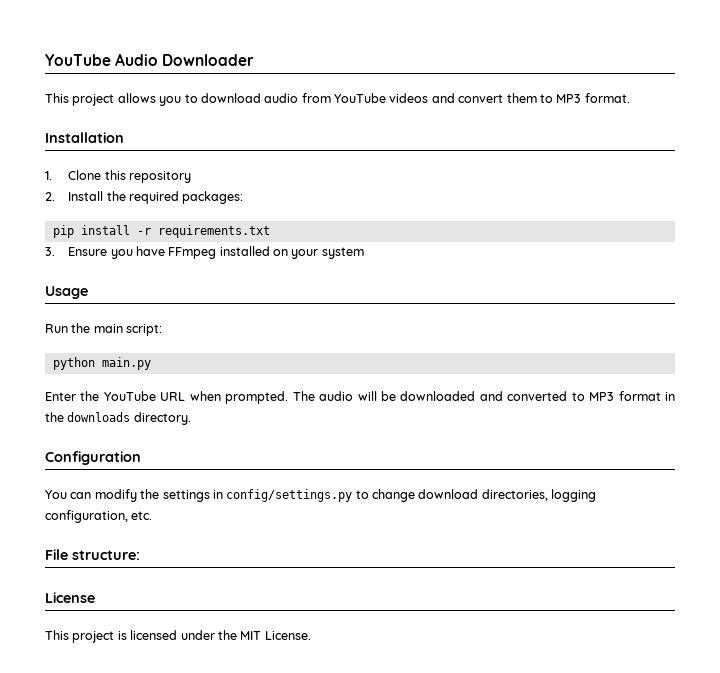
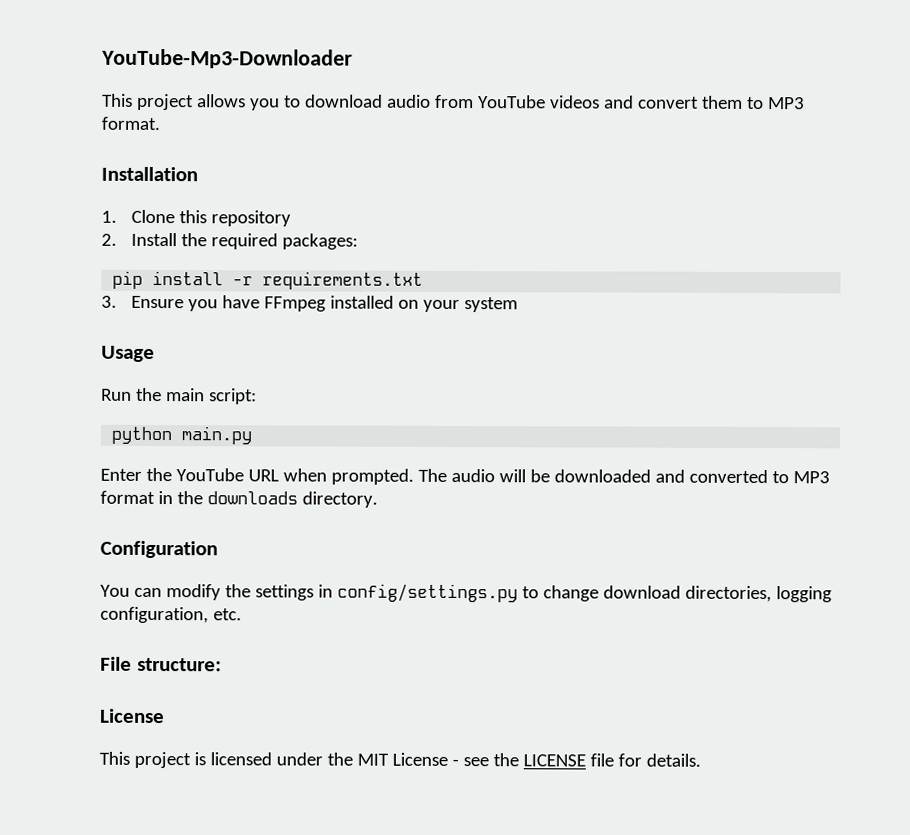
- YouTube Audio Downloader
+ YouTube-Mp3-Downloader
- This project is licensed under the MIT License.
+ This project is licensed under the MIT License - see the LICENSE file for details.

